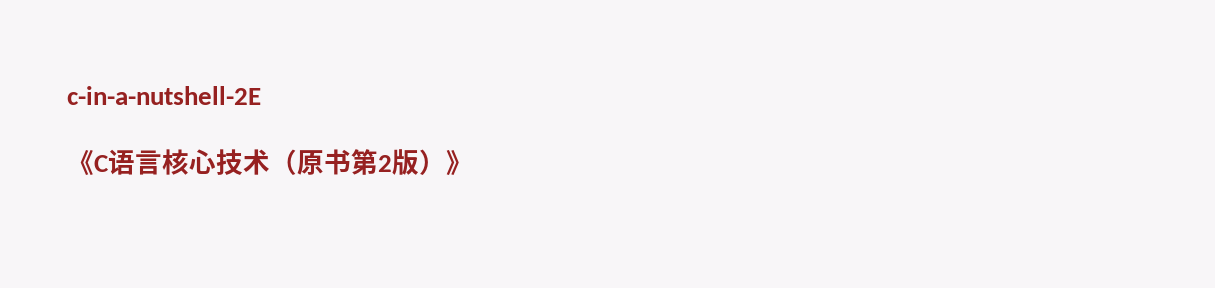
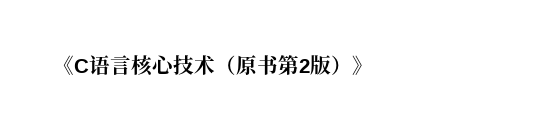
- c-in-a-nutshell-2E

